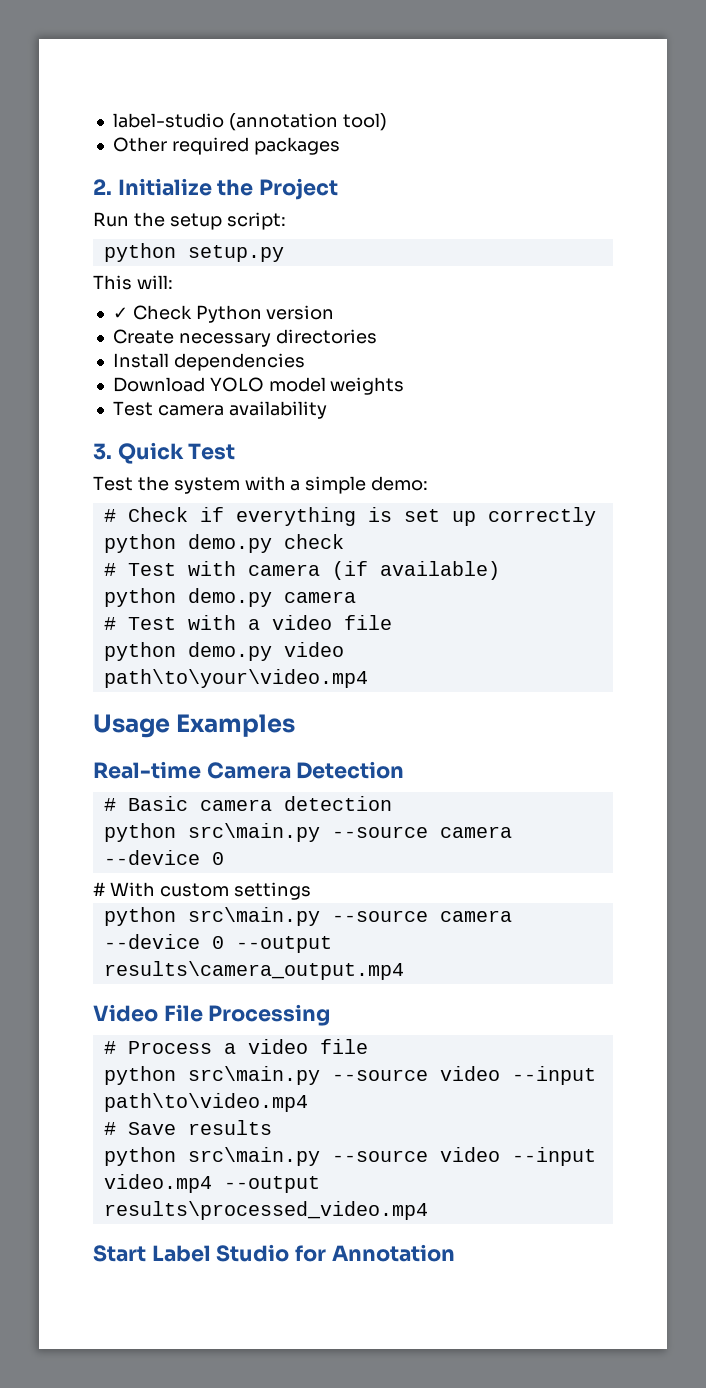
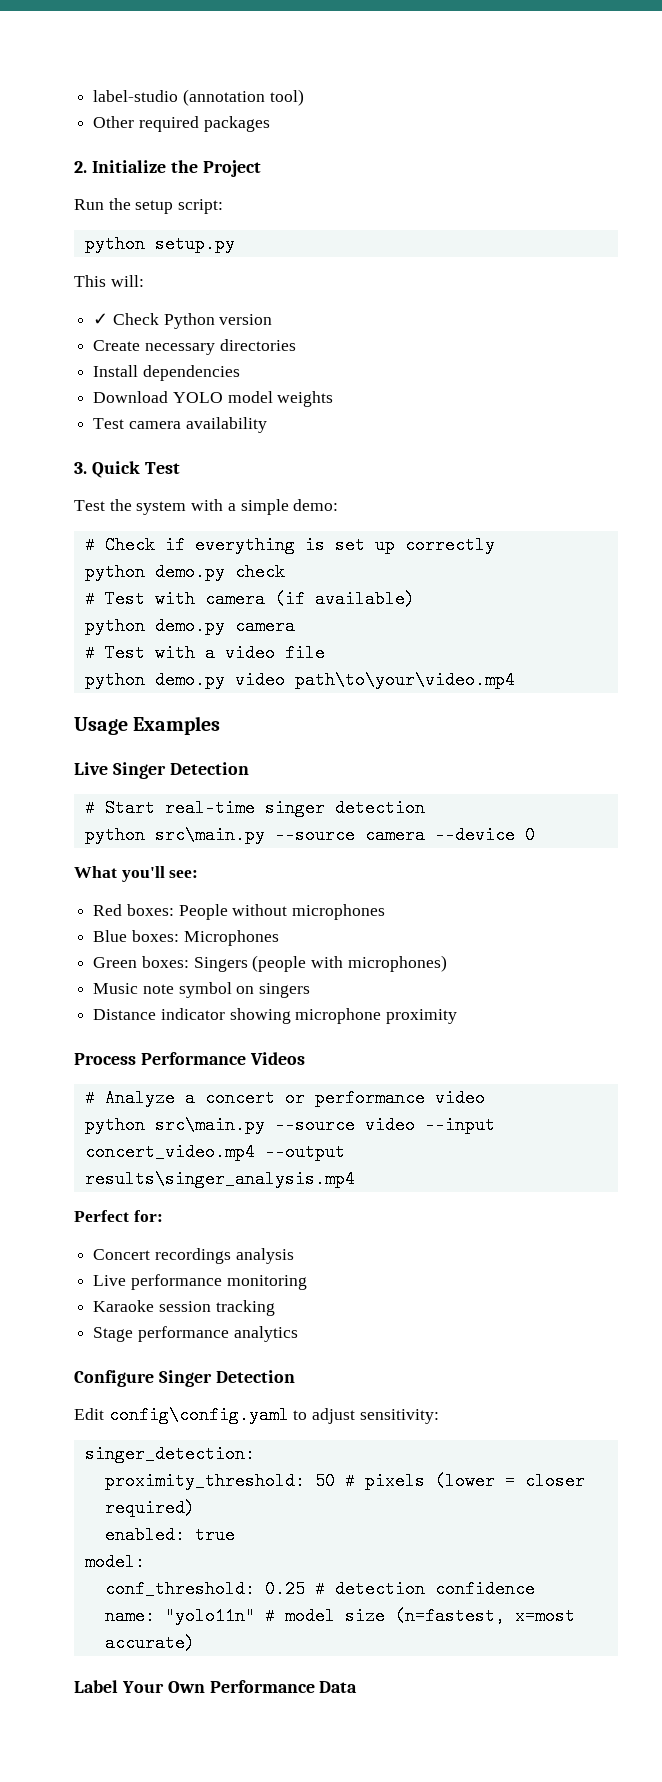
- Real-time Camera Detection
+ Live Singer Detection
- # Basic camera detection
+ # Start real-time singer detection
- # With custom settings
- python src\main.py --source camera --device 0 --output results\camera_output.mp4
- Video File Processing
- # Process a video file
- python src\main.py --source video --input path\to\video.mp4
- # Save results
- python src\main.py --source video --input video.mp4 --output results\processed_video.mp4
- Start Label Studio for Annotation
+ What you'll see:
+ Red boxes: People without microphones
+ Blue boxes: Microphones
+ Green boxes: Singers (people with microphones)
+ Music note symbol on singers
+ Distance indicator showing microphone proximity
+ Process Performance Videos
+ # Analyze a concert or performance video
+ python src\main.py --source video --input concert_video.mp4 --output results\singer_analysis.mp4
+ Perfect for:
+ Concert recordings analysis
+ Live performance monitoring
+ Karaoke session tracking
+ Stage performance analytics
+ Configure Singer Detection
+ Edit config\config.yaml to adjust sensitivity:
+ singer_detection:
+ proximity_threshold: 50 # pixels (lower = closer required)
+ enabled: true
+ model:
+ conf_threshold: 0.25 # detection confidence
+ name: "yolo11n" # model size (n=fastest, x=most accurate)
+ Label Your Own Performance Data

